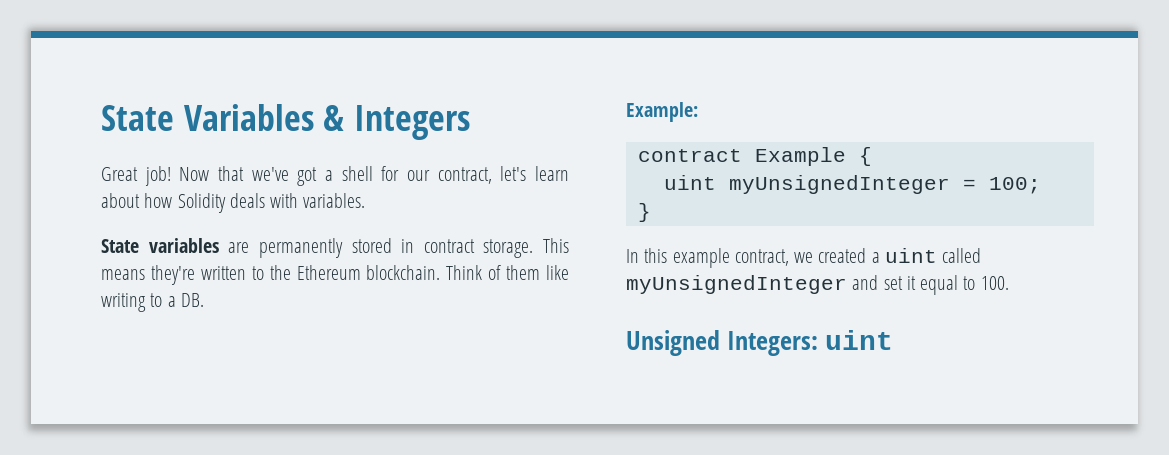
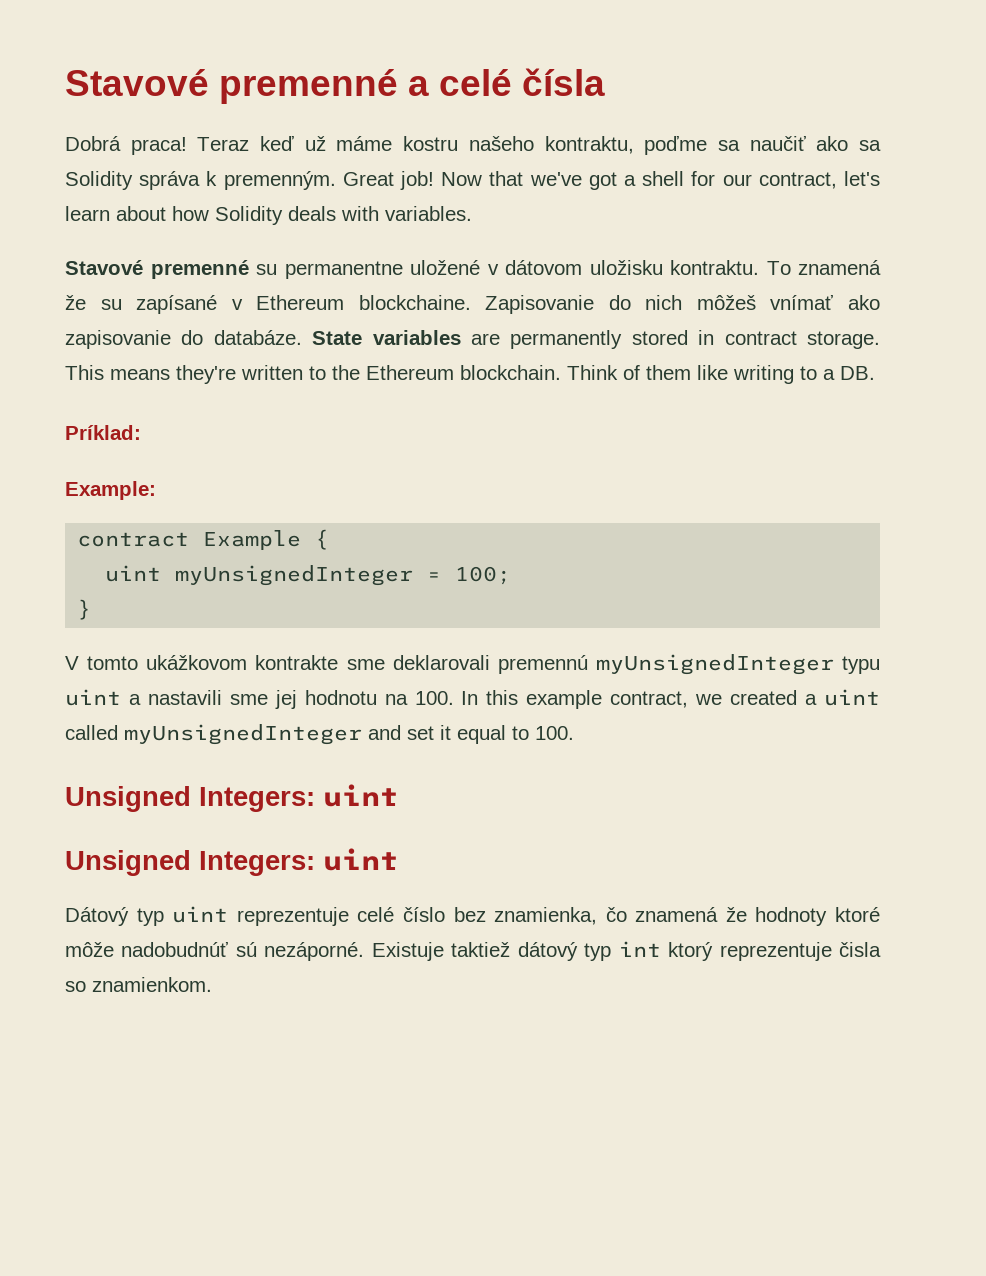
- State Variables & Integers
- Great job!
+ Stavové premenné a celé čísla
+ Dobrá praca! Teraz keď už máme kostru našeho kontraktu, poďme sa naučiť ako sa Solidity správa k premenným. Great job!
+ Stavové premenné su permanentne uložené v dátovom uložisku kontraktu. To znamená že su zapísané v Ethereum blockchaine. Zapisovanie do nich môžeš vnímať ako zapisovanie do databáze.
+ Príklad:
- In this example contract, we created a uint called myUnsignedInteger and set it equal to 100.
+ V tomto ukážkovom kontrakte sme deklarovali premennú myUnsignedInteger typu uint a nastavili sme jej hodnotu na 100. In this example contract, we created a uint called myUnsignedInteger and set it equal to 100.
  Unsigned Integers: uint
+ Unsigned Integers: uint
+ Dátový typ uint reprezentuje celé číslo bez znamienka, čo znamená že hodnoty ktoré môže nadobudnúť sú nezáporné. Existuje taktiež dátový typ int ktorý reprezentuje čisla so znamienkom.

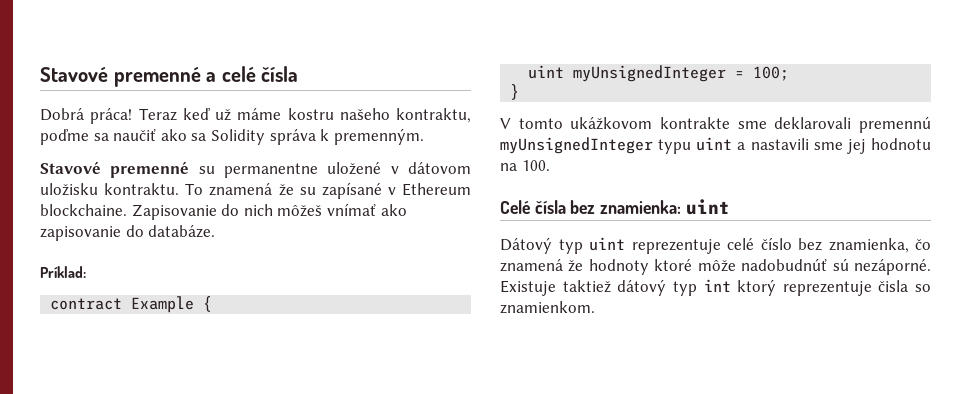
- Dobrá praca!
+ Dobrá práca!
- Great job! Now that we've got a shell for our contract, let's learn about how Solidity deals with variables.
- State variables are permanently stored in contract storage. This means they're written to the Ethereum blockchain. Think of them like writing to a DB.
- Example:
- V tomto ukážkovom kontrakte sme deklarovali premennú myUnsignedInteger typu uint a nastavili sme jej hodnotu na 100. In this example contract, we created a uint called myUnsignedInteger and set it equal to 100.
- Unsigned Integers: uint
- Unsigned Integers: uint
+ V tomto ukážkovom kontrakte sme deklarovali premennú myUnsignedInteger typu uint a nastavili sme jej hodnotu na 100.
+ Celé čísla bez znamienka: uint

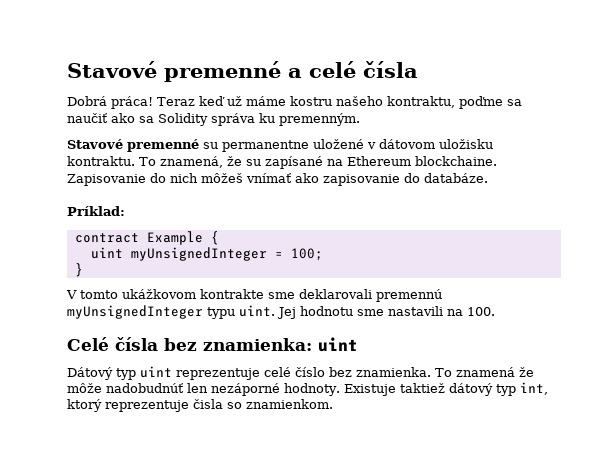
- Teraz keď už máme kostru našeho kontraktu, poďme sa naučiť ako sa Solidity správa k premenným.
+ Teraz keď už máme kostru našeho kontraktu, poďme sa naučiť ako sa Solidity správa ku premenným.
- To znamená že su zapísané v Ethereum blockchaine.
+ To znamená, že su zapísané na Ethereum blockchaine.
- V tomto ukážkovom kontrakte sme deklarovali premennú myUnsignedInteger typu uint a nastavili sme jej hodnotu na 100.
+ V tomto ukážkovom kontrakte sme deklarovali premennú myUnsignedInteger typu uint. Jej hodnotu sme nastavili na 100.
- Dátový typ uint reprezentuje celé číslo bez znamienka, čo znamená že hodnoty ktoré môže nadobudnúť sú nezáporné.
+ Dátový typ uint reprezentuje celé číslo bez znamienka. To znamená že môže nadobudnúť len nezáporné hodnoty.
- Existuje taktiež dátový typ int ktorý reprezentuje čisla so znamienkom.
+ Existuje taktiež dátový typ int, ktorý reprezentuje čisla so znamienkom.

